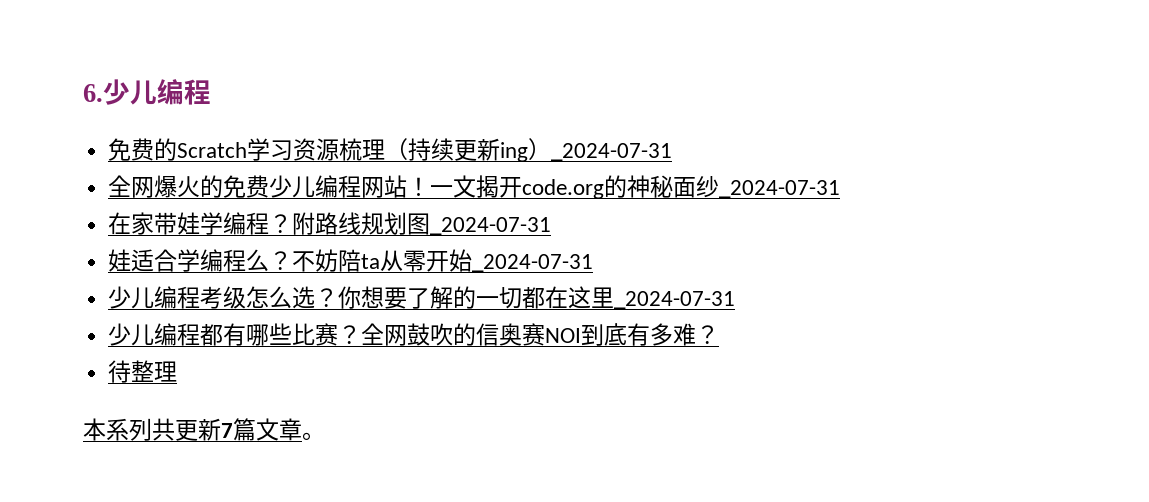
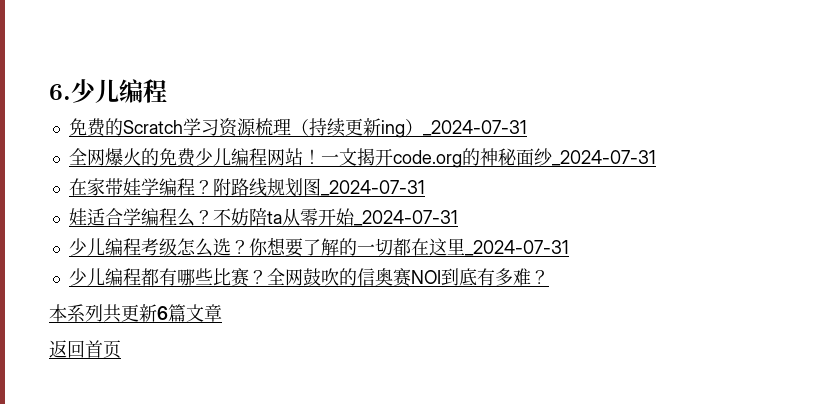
- 待整理
- 本系列共更新7篇文章。
+ 本系列共更新6篇文章
+ 返回首页

